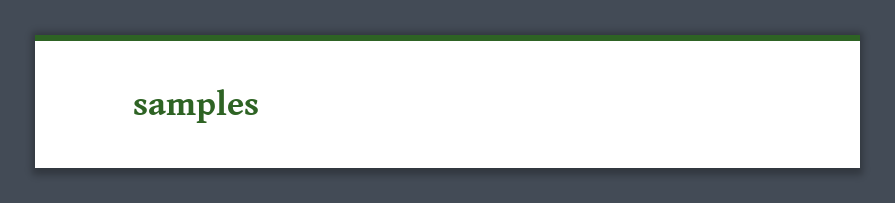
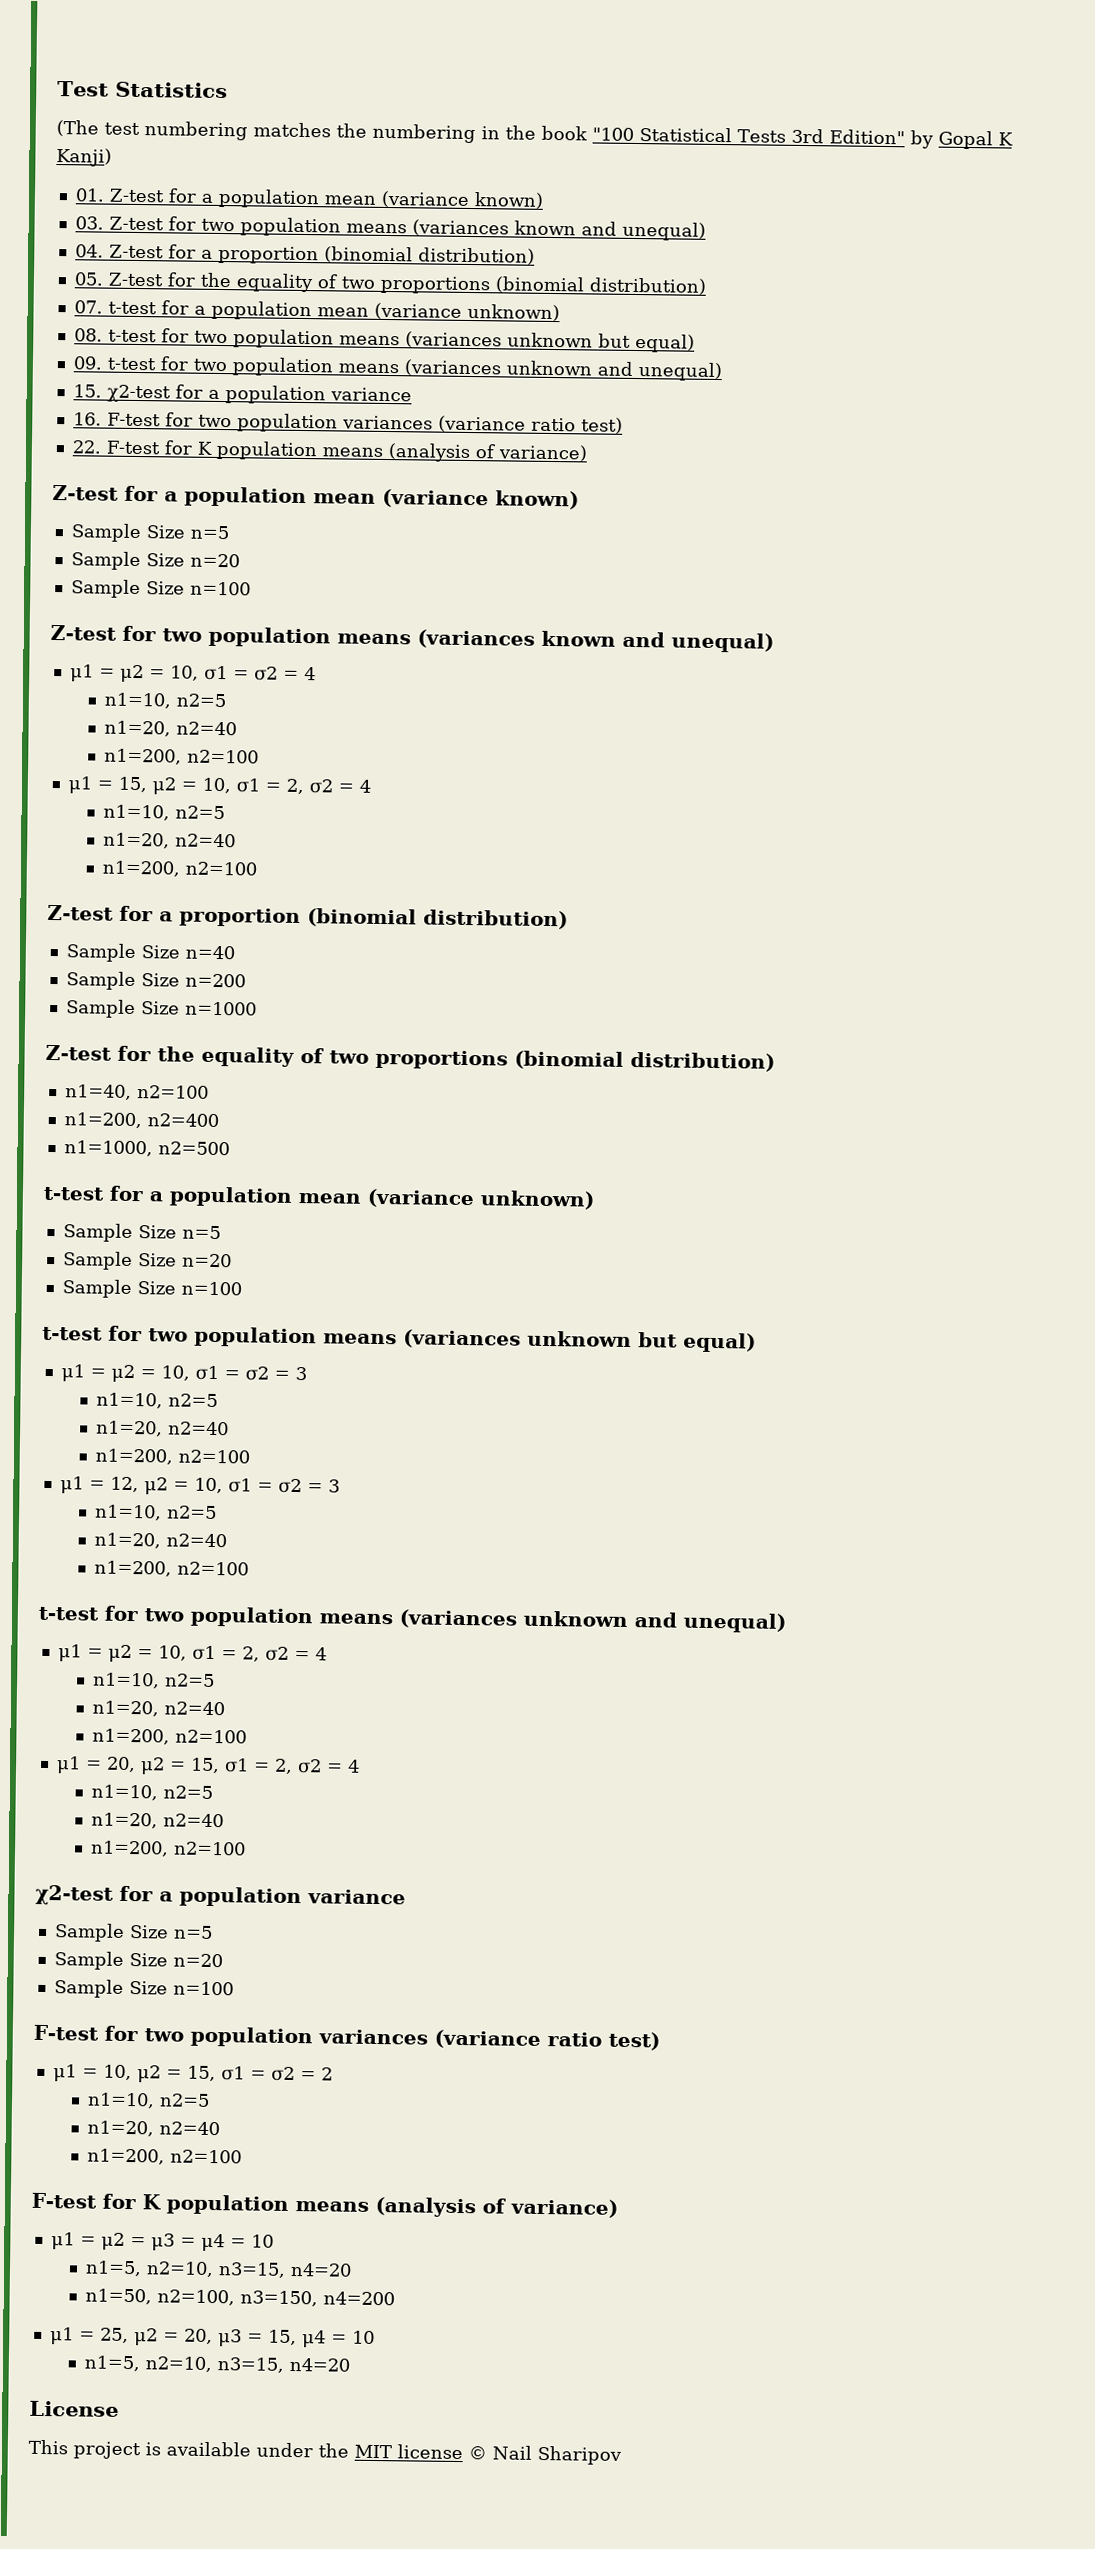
- samples
+ Test Statistics
+ (The test numbering matches the numbering in the book "100 Statistical Tests 3rd Edition" by Gopal K Kanji)
+ 01. Z-test for a population mean (variance known)
+ 03. Z-test for two population means (variances known and unequal)
+ 04. Z-test for a proportion (binomial distribution)
+ 05. Z-test for the equality of two proportions (binomial distribution)
+ 07. t-test for a population mean (variance unknown)
+ 08. t-test for two population means (variances unknown but equal)
+ 09. t-test for two population means (variances unknown and unequal)
+ 15. χ2-test for a population variance
+ 16. F-test for two population variances (variance ratio test)
+ 22. F-test for K population means (analysis of variance)
+ Z-test for a population mean (variance known)
+ Sample Size n=5
+ Sample Size n=20
+ Sample Size n=100
+ Z-test for two population means (variances known and unequal)
+ μ1 = μ2 = 10, σ1 = σ2 = 4
+ n1=10, n2=5
+ n1=20, n2=40
+ n1=200, n2=100
+ μ1 = 15, μ2 = 10, σ1 = 2, σ2 = 4
+ n1=10, n2=5
+ n1=20, n2=40
+ n1=200, n2=100
+ Z-test for a proportion (binomial distribution)
+ Sample Size n=40
+ Sample Size n=200
+ Sample Size n=1000
+ Z-test for the equality of two proportions (binomial distribution)
+ n1=40, n2=100
+ n1=200, n2=400
+ n1=1000, n2=500
+ t-test for a population mean (variance unknown)
+ Sample Size n=5
+ Sample Size n=20
+ Sample Size n=100
+ t-test for two population means (variances unknown but equal)
+ μ1 = μ2 = 10, σ1 = σ2 = 3
+ n1=10, n2=5
+ n1=20, n2=40
+ n1=200, n2=100
+ μ1 = 12, μ2 = 10, σ1 = σ2 = 3
+ n1=10, n2=5
+ n1=20, n2=40
+ n1=200, n2=100
+ t-test for two population means (variances unknown and unequal)
+ μ1 = μ2 = 10, σ1 = 2, σ2 = 4
+ n1=10, n2=5
+ n1=20, n2=40
+ n1=200, n2=100
+ μ1 = 20, μ2 = 15, σ1 = 2, σ2 = 4
+ n1=10, n2=5
+ n1=20, n2=40
+ n1=200, n2=100
+ χ2-test for a population variance
+ Sample Size n=5
+ Sample Size n=20
+ Sample Size n=100
+ F-test for two population variances (variance ratio test)
+ μ1 = 10, μ2 = 15, σ1 = σ2 = 2
+ n1=10, n2=5
+ n1=20, n2=40
+ n1=200, n2=100
+ F-test for K population means (analysis of variance)
+ μ1 = μ2 = μ3 = μ4 = 10
+ n1=5, n2=10, n3=15, n4=20
+ n1=50, n2=100, n3=150, n4=200
+ μ1 = 25, μ2 = 20, μ3 = 15, μ4 = 10
+ n1=5, n2=10, n3=15, n4=20
+ License
+ This project is available under the MIT license © Nail Sharipov

